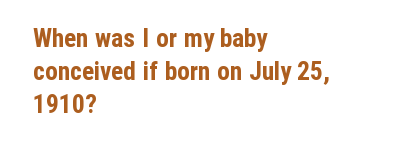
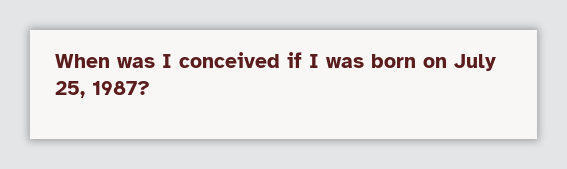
- When was I or my baby conceived if born on July 25, 1910?
+ When was I conceived if I was born on July 25, 1987?

